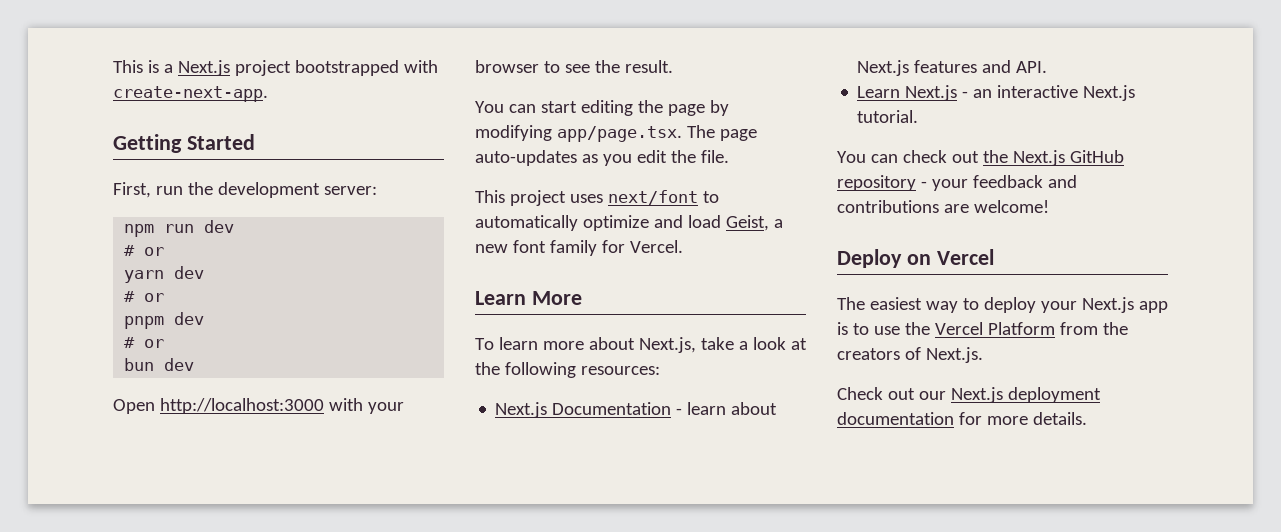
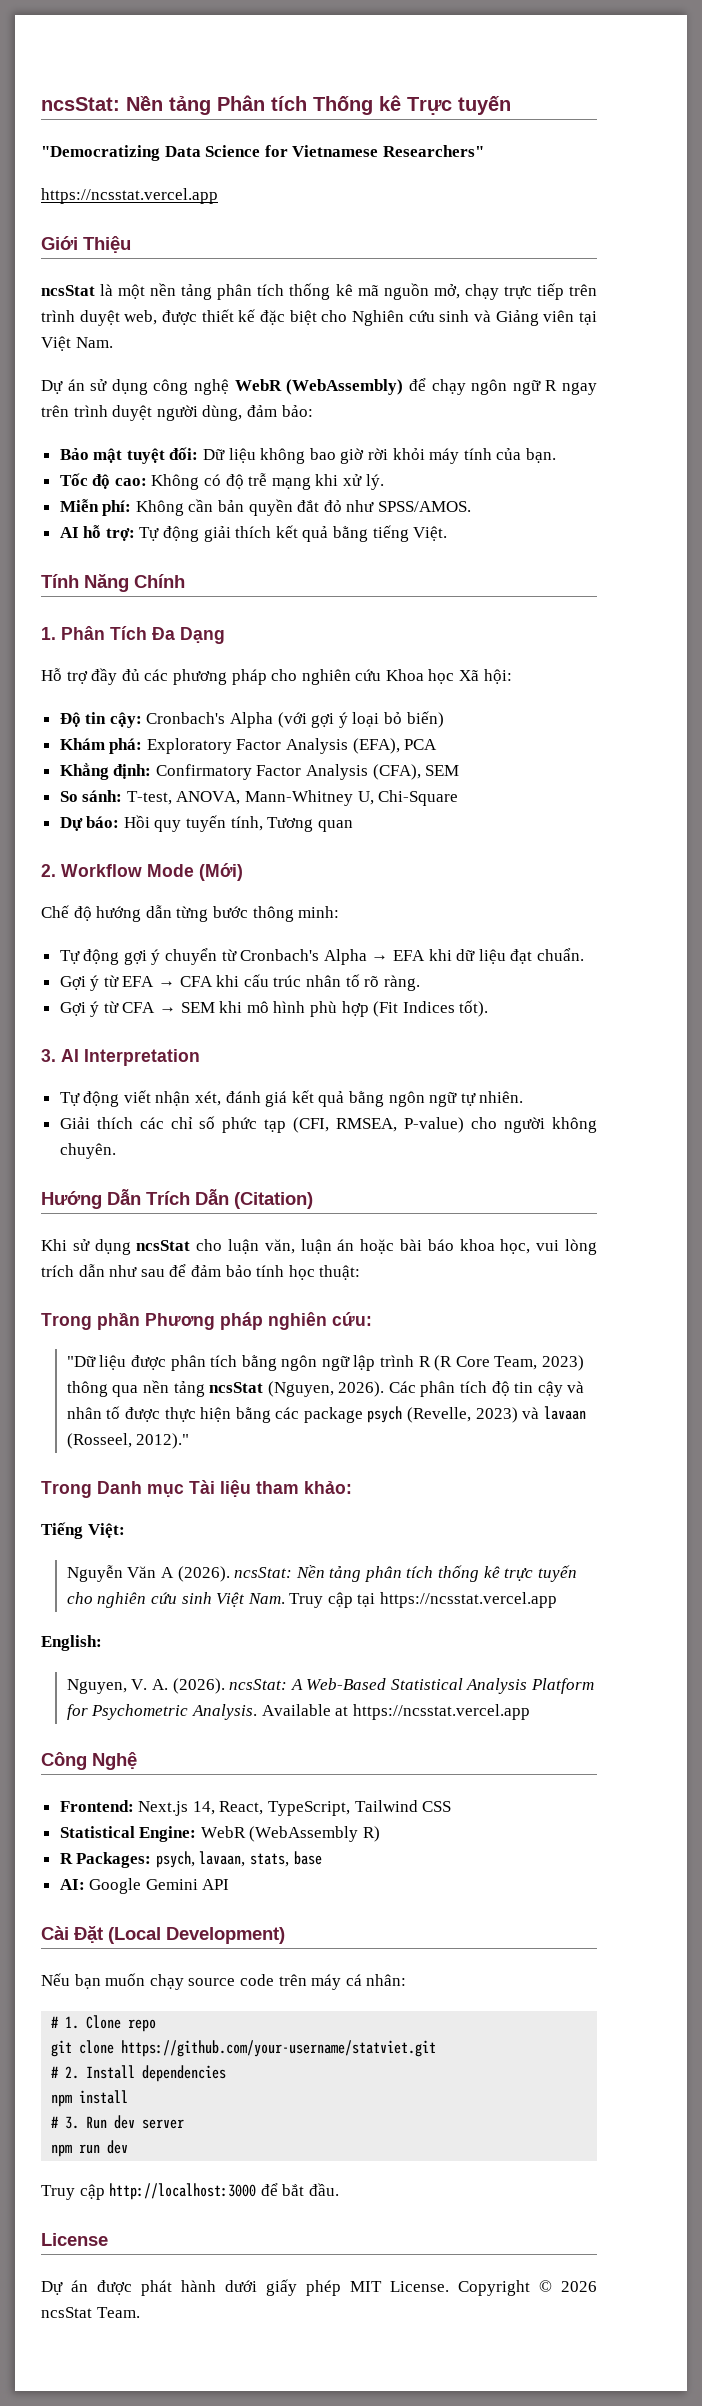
- This is a Next.js project bootstrapped with create-next-app.
- Getting Started
- First, run the development server:
+ ncsStat: Nền tảng Phân tích Thống kê Trực tuyến
+ "Democratizing Data Science for Vietnamese Researchers"
+ https://ncsstat.vercel.app
+ Giới Thiệu
+ ncsStat là một nền tảng phân tích thống kê mã nguồn mở, chạy trực tiếp trên trình duyệt web, được thiết kế đặc biệt cho Nghiên cứu sinh và Giảng viên tại Việt Nam.
+ Dự án sử dụng công nghệ WebR (WebAssembly) để chạy ngôn ngữ R ngay trên trình duyệt người dùng, đảm bảo:
+ Bảo mật tuyệt đối: Dữ liệu không bao giờ rời khỏi máy tính của bạn.
+ Tốc độ cao: Không có độ trễ mạng khi xử lý.
+ Miễn phí: Không cần bản quyền đắt đỏ như SPSS/AMOS.
+ AI hỗ trợ: Tự động giải thích kết quả bằng tiếng Việt.
+ Tính Năng Chính
+ 1. Phân Tích Đa Dạng
+ Hỗ trợ đầy đủ các phương pháp cho nghiên cứu Khoa học Xã hội:
+ Độ tin cậy: Cronbach's Alpha (với gợi ý loại bỏ biến)
+ Khám phá: Exploratory Factor Analysis (EFA), PCA
+ Khẳng định: Confirmatory Factor Analysis (CFA), SEM
+ So sánh: T-test, ANOVA, Mann-Whitney U, Chi-Square
+ Dự báo: Hồi quy tuyến tính, Tương quan
+ 2. Workflow Mode (Mới)
+ Chế độ hướng dẫn từng bước thông minh:
+ Tự động gợi ý chuyển từ Cronbach's Alpha → EFA khi dữ liệu đạt chuẩn.
+ Gợi ý từ EFA → CFA khi cấu trúc nhân tố rõ ràng.
+ Gợi ý từ CFA → SEM khi mô hình phù hợp (Fit Indices tốt).
+ 3. AI Interpretation
+ Tự động viết nhận xét, đánh giá kết quả bằng ngôn ngữ tự nhiên.
+ Giải thích các chỉ số phức tạp (CFI, RMSEA, P-value) cho người không chuyên.
+ Hướng Dẫn Trích Dẫn (Citation)
+ Khi sử dụng ncsStat cho luận văn, luận án hoặc bài báo khoa học, vui lòng trích dẫn như sau để đảm bảo tính học thuật:
+ Trong phần Phương pháp nghiên cứu:
+ "Dữ liệu được phân tích bằng ngôn ngữ lập trình R (R Core Team, 2023) thông qua nền tảng ncsStat (Nguyen, 2026). Các phân tích độ tin cậy và nhân tố được thực hiện bằng các package psych (Revelle, 2023) và lavaan (Rosseel, 2012)."
+ Trong Danh mục Tài liệu tham khảo:
+ Tiếng Việt:
+ Nguyễn Văn A (2026). ncsStat: Nền tảng phân tích thống kê trực tuyến cho nghiên cứu sinh Việt Nam. Truy cập tại https://ncsstat.vercel.app
+ English:
+ Nguyen, V. A. (2026). ncsStat: A Web-Based Statistical Analysis Platform for Psychometric Analysis. Available at https://ncsstat.vercel.app
+ Công Nghệ
+ Frontend: Next.js 14, React, TypeScript, Tailwind CSS
+ Statistical Engine: WebR (WebAssembly R)
+ R Packages: psych, lavaan, stats, base
+ AI: Google Gemini API
+ Cài Đặt (Local Development)
+ Nếu bạn muốn chạy source code trên máy cá nhân:
+ # 1. Clone repo
+ git clone https://github.com/your-username/statviet.git
+ # 2. Install dependencies
+ npm install
+ # 3. Run dev server
  npm run dev
- # or
- yarn dev
- # or
- pnpm dev
- # or
- bun dev
- Open http://localhost:3000 with your browser to see the result.
- You can start editing the page by modifying app/page.tsx. The page auto-updates as you edit the file.
- This project uses next/font to automatically optimize and load Geist, a new font family for Vercel.
- Learn More
- To learn more about Next.js, take a look at the following resources:
- Next.js Documentation - learn about Next.js features and API.
- Learn Next.js - an interactive Next.js tutorial.
- You can check out the Next.js GitHub repository - your feedback and contributions are welcome!
- Deploy on Vercel
- The easiest way to deploy your Next.js app is to use the Vercel Platform from the creators of Next.js.
- Check out our Next.js deployment documentation for more details.
+ Truy cập http://localhost:3000 để bắt đầu.
+ License
+ Dự án được phát hành dưới giấy phép MIT License. Copyright © 2026 ncsStat Team.

